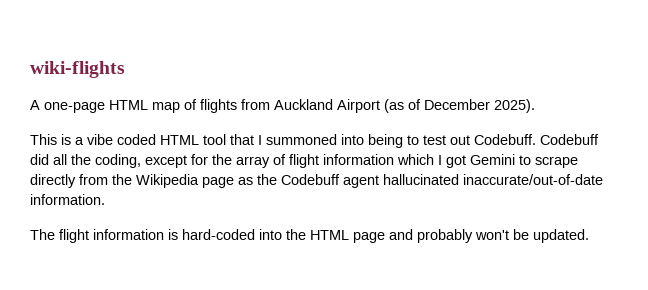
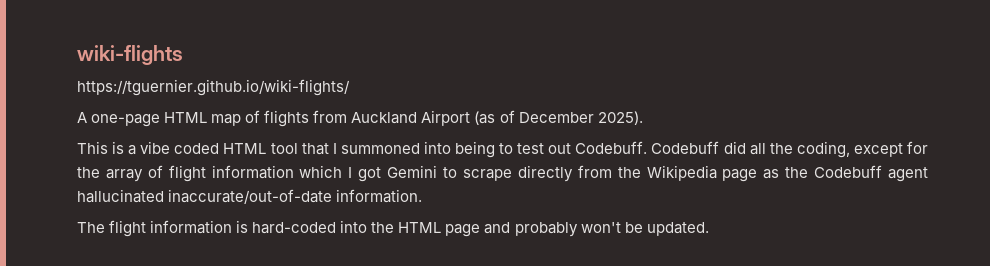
+ https://tguernier.github.io/wiki-flights/

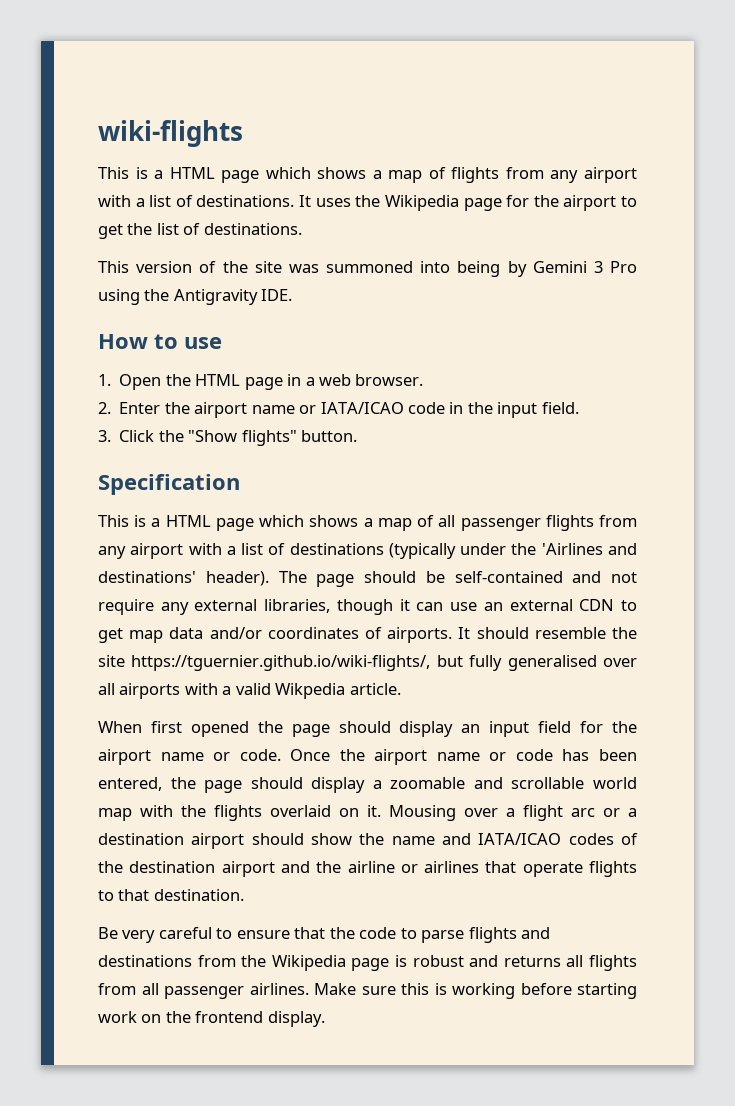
- https://tguernier.github.io/wiki-flights/
- A one-page HTML map of flights from Auckland Airport (as of December 2025).
- This is a vibe coded HTML tool that I summoned into being to test out Codebuff. Codebuff did all the coding, except for the array of flight information which I got Gemini to scrape directly from the Wikipedia page as the Codebuff agent hallucinated inaccurate/out-of-date information.
- The flight information is hard-coded into the HTML page and probably won't be updated.
+ This is a HTML page which shows a map of flights from any airport with a list of destinations. It uses the Wikipedia page for the airport to get the list of destinations.
+ This version of the site was summoned into being by Gemini 3 Pro using the Antigravity IDE.
+ How to use
+ 1. Open the HTML page in a web browser.
+ 2. Enter the airport name or IATA/ICAO code in the input field.
+ 3. Click the "Show flights" button.
+ Specification
+ This is a HTML page which shows a map of all passenger flights from any airport with a list of destinations (typically under the 'Airlines and destinations' header). The page should be self-contained and not require any external libraries, though it can use an external CDN to get map data and/or coordinates of airports. It should resemble the site https://tguernier.github.io/wiki-flights/, but fully generalised over all airports with a valid Wikpedia article.
+ When first opened the page should display an input field for the airport name or code. Once the airport name or code has been entered, the page should display a zoomable and scrollable world map with the flights overlaid on it. Mousing over a flight arc or a destination airport should show the name and IATA/ICAO codes of the destination airport and the airline or airlines that operate flights to that destination.
+ Be very careful to ensure that the code to parse flights and destinations from the Wikipedia page is robust and returns all flights from all passenger airlines. Make sure this is working before starting work on the frontend display.

